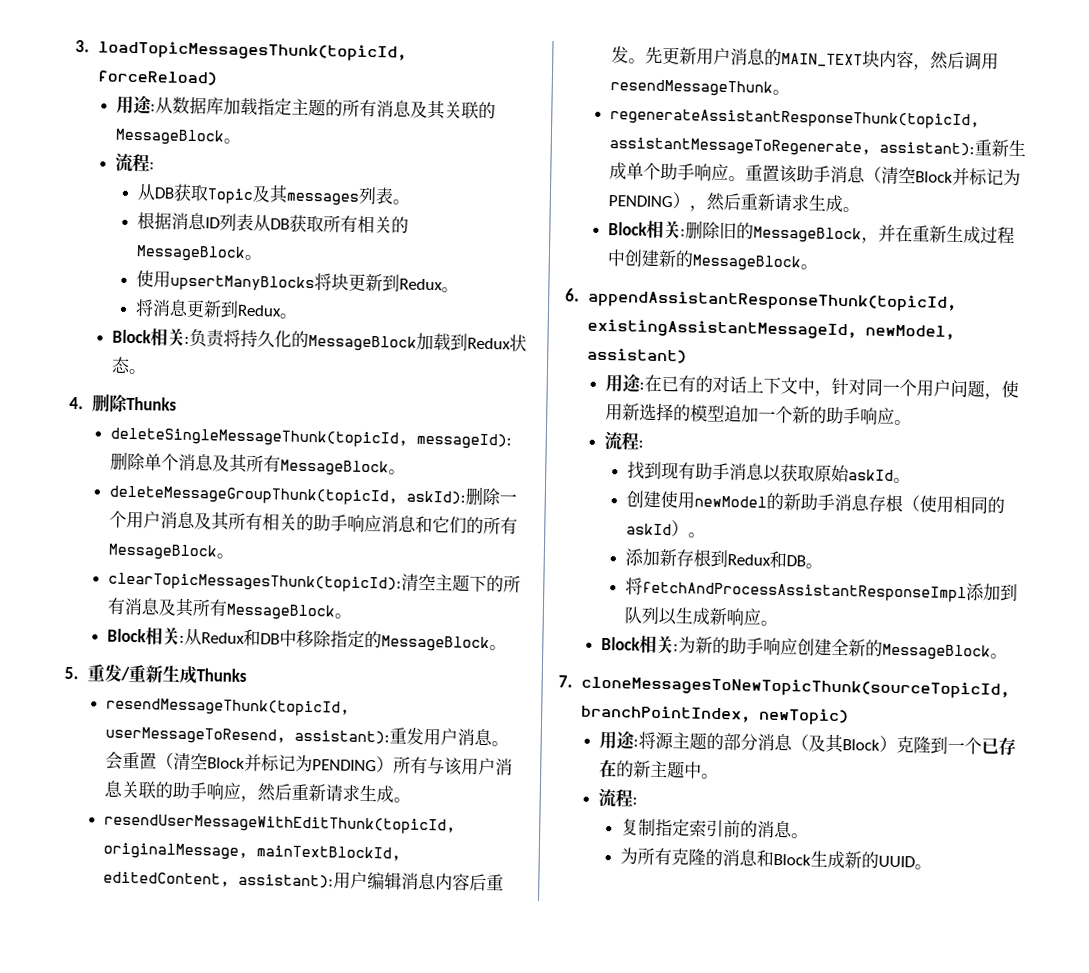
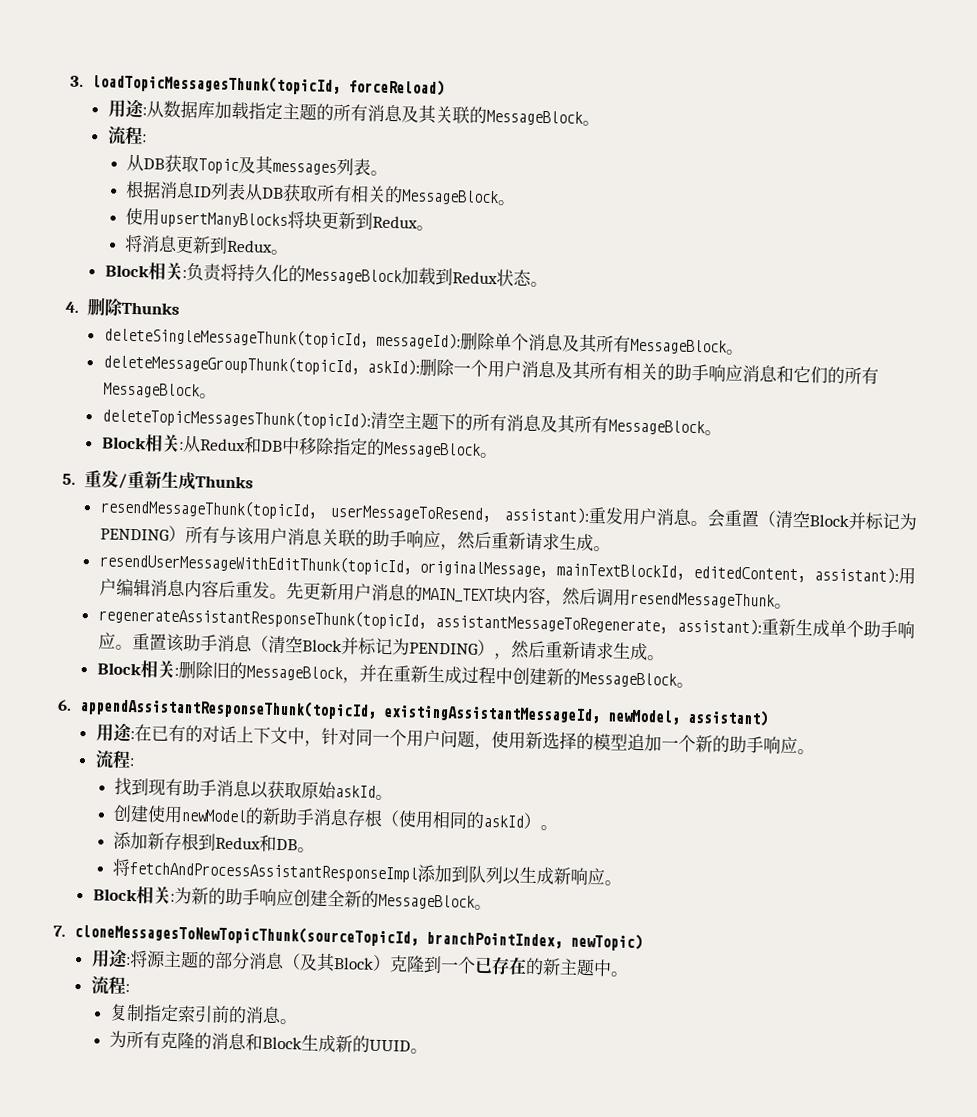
- clearTopicMessagesThunk(topicId):清空主题下的所有消息及其所有MessageBlock。
+ deleteTopicMessagesThunk(topicId):清空主题下的所有消息及其所有MessageBlock。

